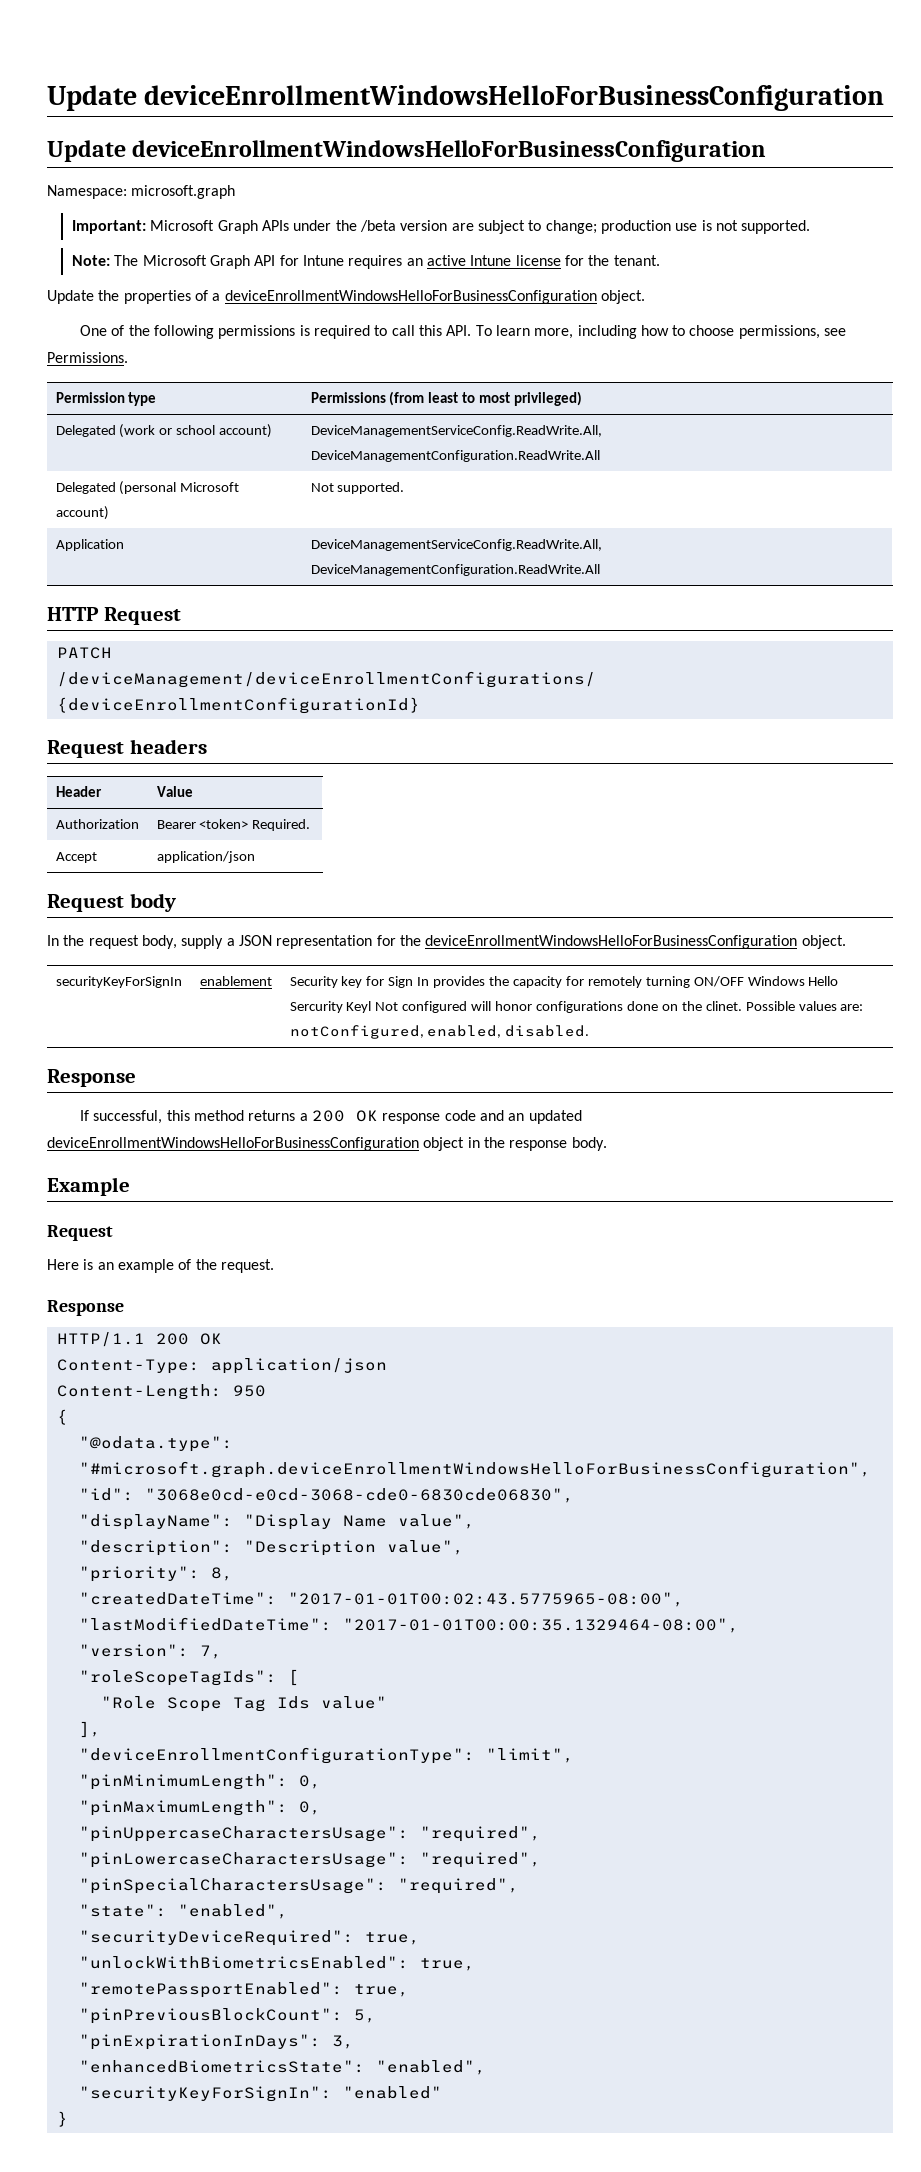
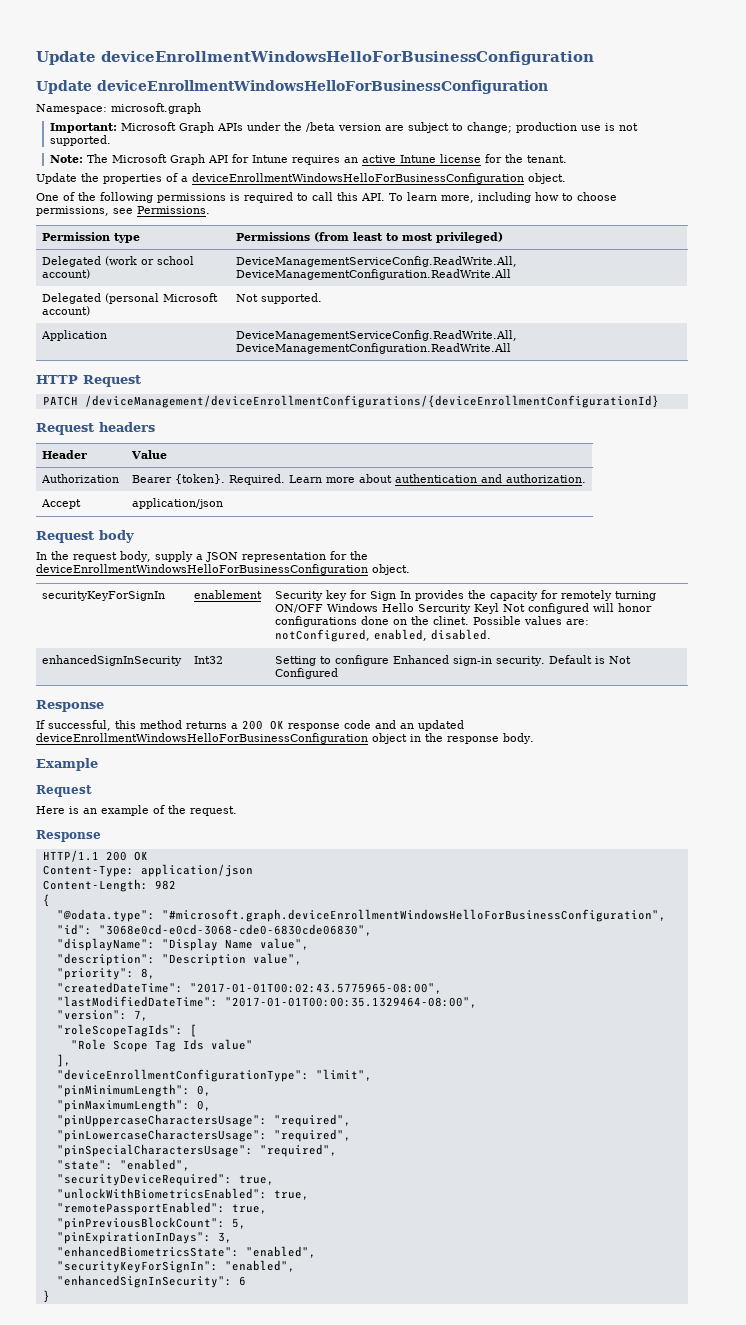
- Authorization | Bearer <token> Required.
+ Authorization | Bearer {token}. Required. Learn more about authentication and authorization.
+ enhancedSignInSecurity | Int32 | Setting to configure Enhanced sign-in security. Default is Not Configured
- Content-Length: 950
+ Content-Length: 982
- "securityKeyForSignIn": "enabled"
+ "securityKeyForSignIn": "enabled",
+ "enhancedSignInSecurity": 6

